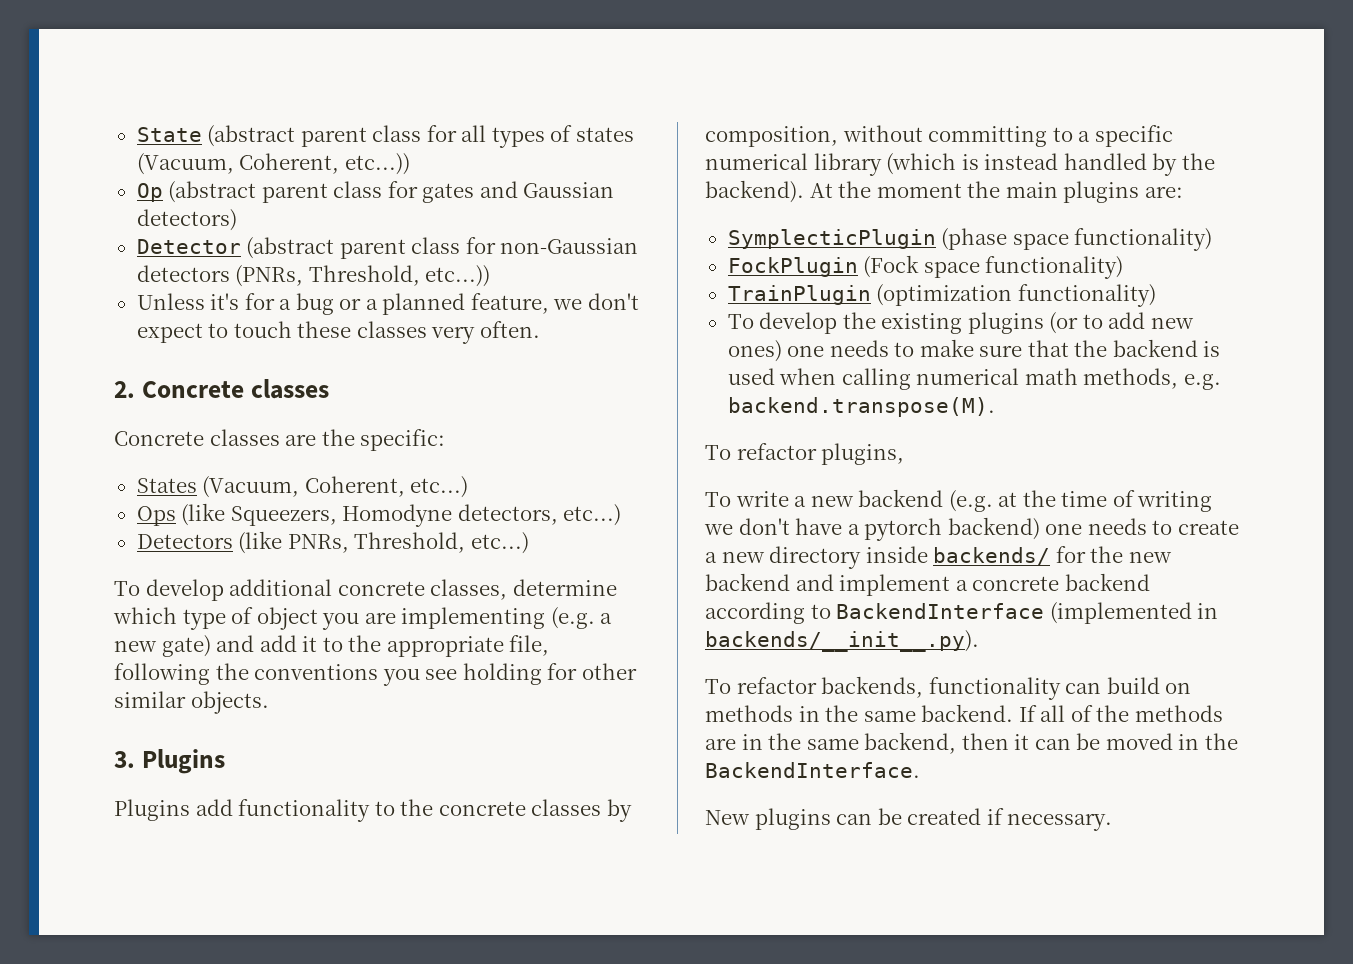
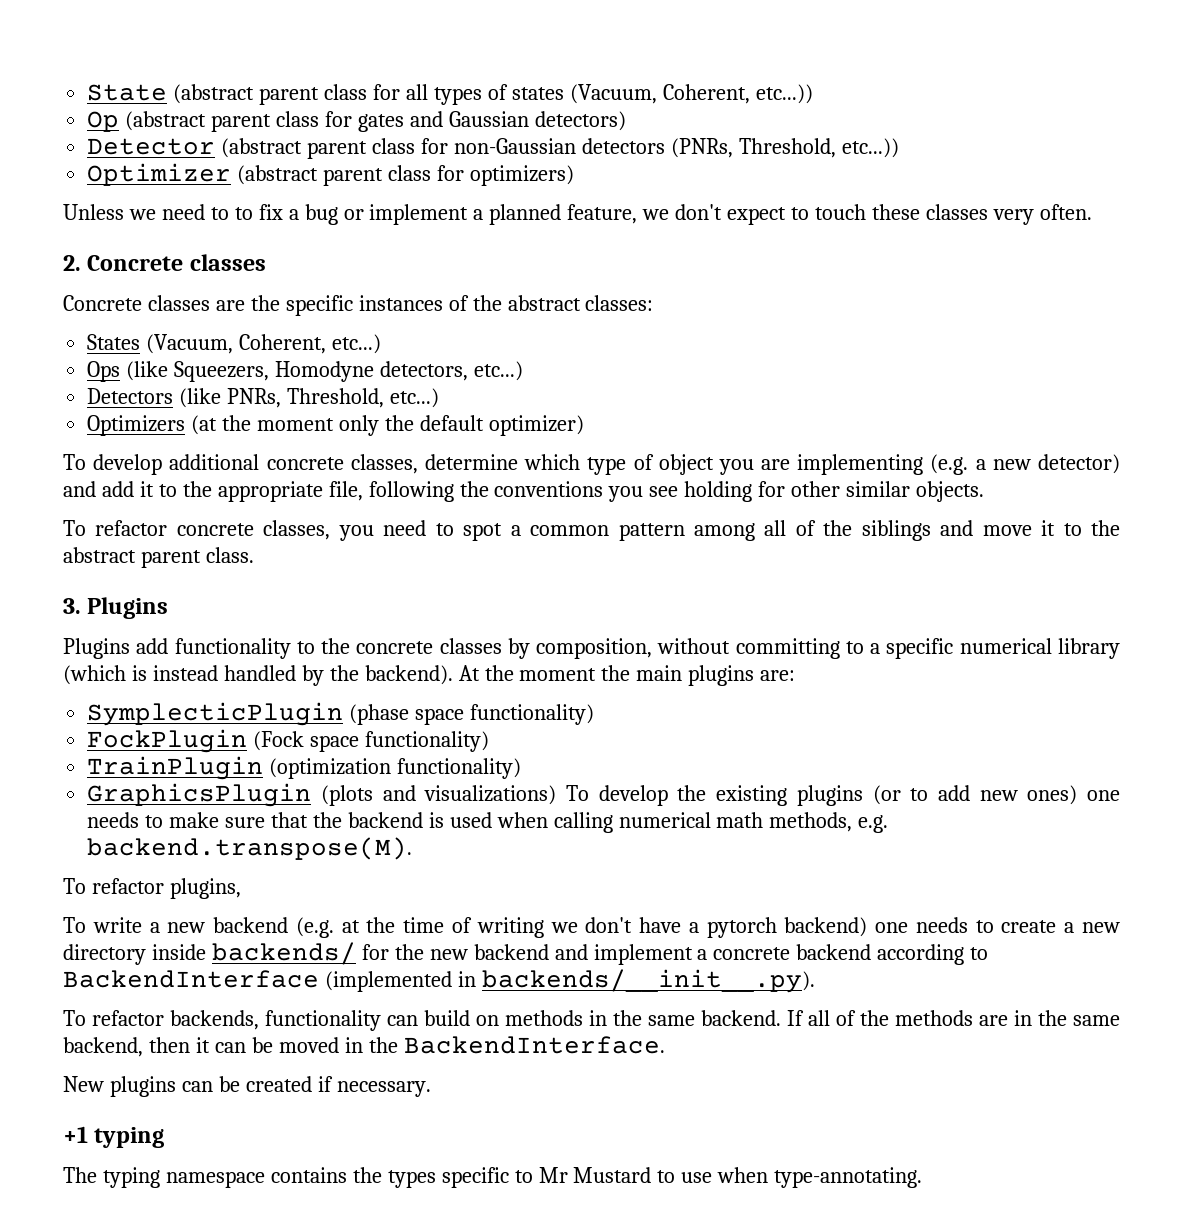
- Unless it's for a bug or a planned feature, we don't expect to touch these classes very often.
+ Optimizer (abstract parent class for optimizers)
+ Unless we need to to fix a bug or implement a planned feature, we don't expect to touch these classes very often.
- Concrete classes are the specific:
+ Concrete classes are the specific instances of the abstract classes:
+ Optimizers (at the moment only the default optimizer)
- To develop additional concrete classes, determine which type of object you are implementing (e.g. a new gate) and add it to the appropriate file, following the conventions you see holding for other similar objects.
+ To develop additional concrete classes, determine which type of object you are implementing (e.g. a new detector) and add it to the appropriate file, following the conventions you see holding for other similar objects.
+ To refactor concrete classes, you need to spot a common pattern among all of the siblings and move it to the abstract parent class.
- To develop the existing plugins (or to add new ones) one needs to make sure that the backend is used when calling numerical math methods, e.g. backend.transpose(M).
+ GraphicsPlugin (plots and visualizations) To develop the existing plugins (or to add new ones) one needs to make sure that the backend is used when calling numerical math methods, e.g. backend.transpose(M).
+ +1 typing
+ The typing namespace contains the types specific to Mr Mustard to use when type-annotating.

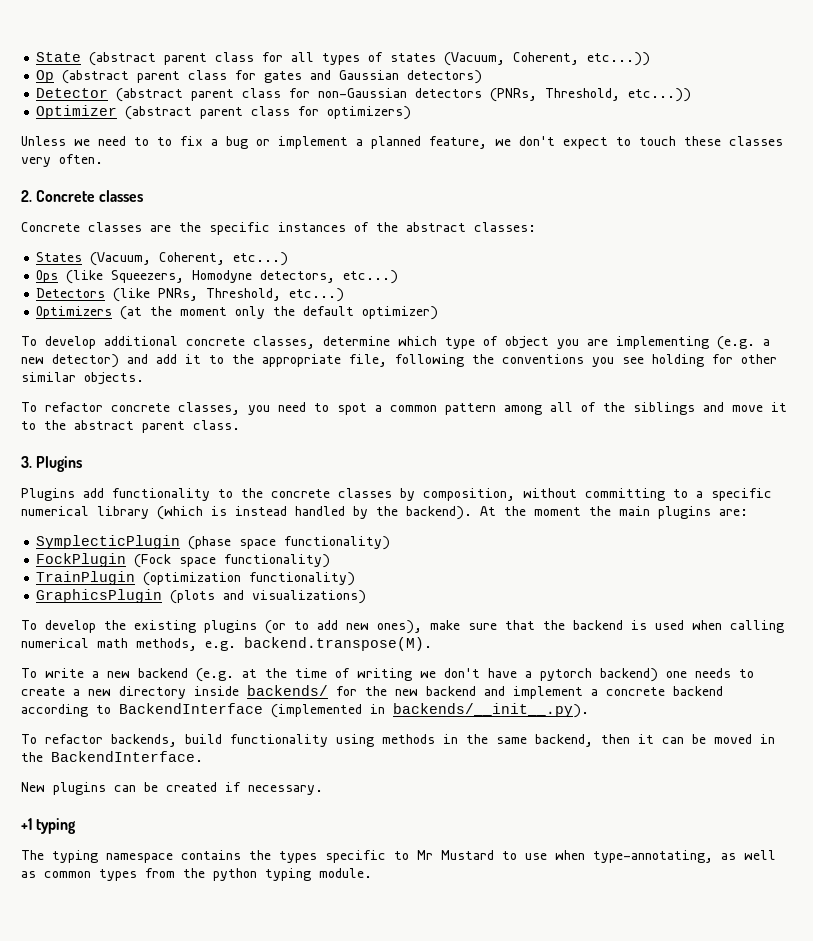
- GraphicsPlugin (plots and visualizations) To develop the existing plugins (or to add new ones) one needs to make sure that the backend is used when calling numerical math methods, e.g. backend.transpose(M).
+ GraphicsPlugin (plots and visualizations)
+ To develop the existing plugins (or to add new ones), make sure that the backend is used when calling numerical math methods, e.g. backend.transpose(M).
- To refactor plugins,
- To refactor backends, functionality can build on methods in the same backend. If all of the methods are in the same backend, then it can be moved in the BackendInterface.
+ To refactor backends, build functionality using methods in the same backend, then it can be moved in the BackendInterface.
- The typing namespace contains the types specific to Mr Mustard to use when type-annotating.
+ The typing namespace contains the types specific to Mr Mustard to use when type-annotating, as well as common types from the python typing module.

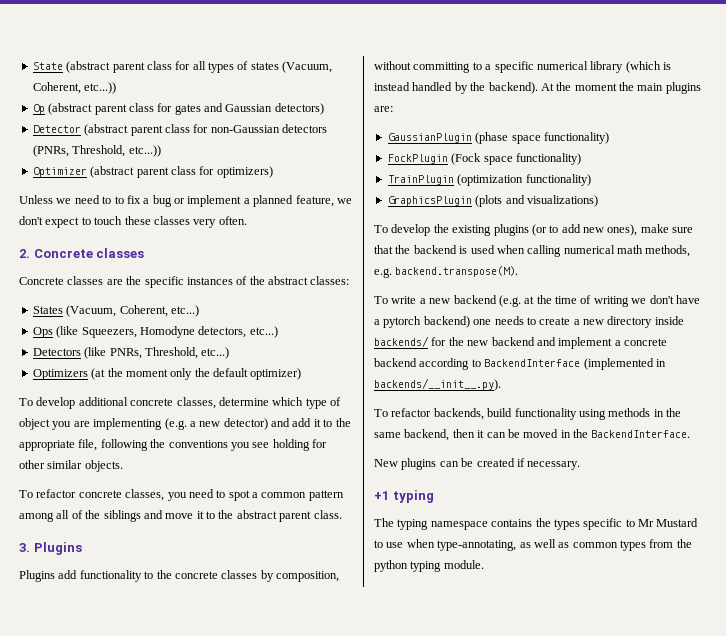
- SymplecticPlugin (phase space functionality)
+ GaussianPlugin (phase space functionality)

